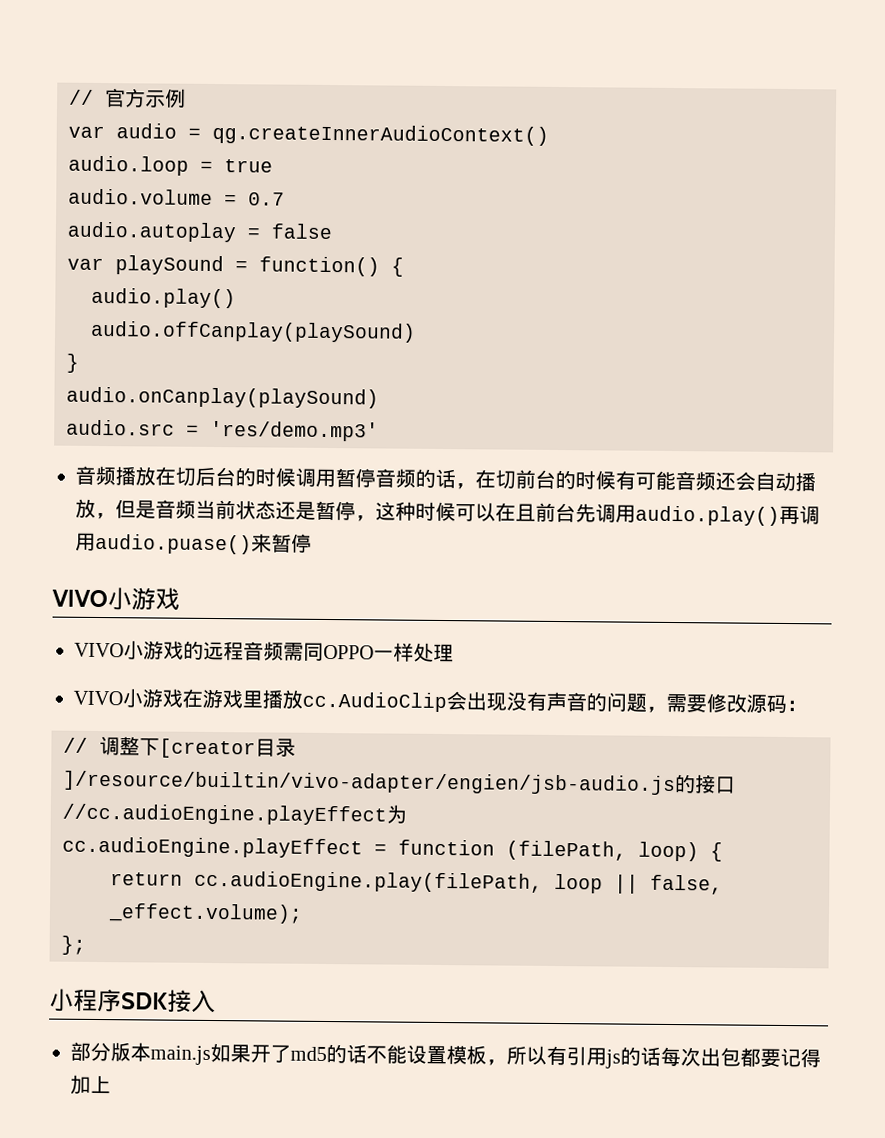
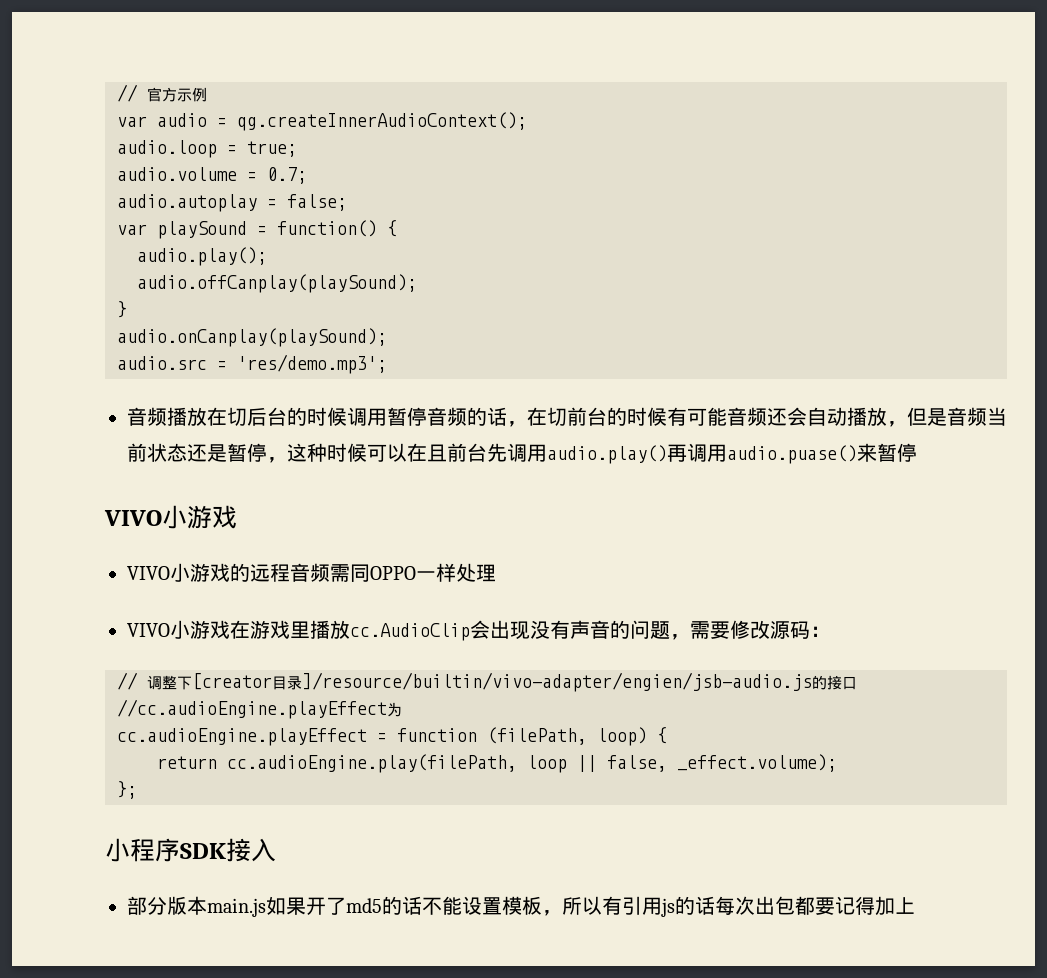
- var audio = qg.createInnerAudioContext()
+ var audio = qg.createInnerAudioContext();
- audio.loop = true
+ audio.loop = true;
- audio.volume = 0.7
+ audio.volume = 0.7;
- audio.autoplay = false
+ audio.autoplay = false;
  var playSound = function() {
- audio.play()
- audio.offCanplay(playSound)
+ audio.play();
+ audio.offCanplay(playSound);
- audio.onCanplay(playSound)
+ audio.onCanplay(playSound);
- audio.src = 'res/demo.mp3'
+ audio.src = 'res/demo.mp3';

